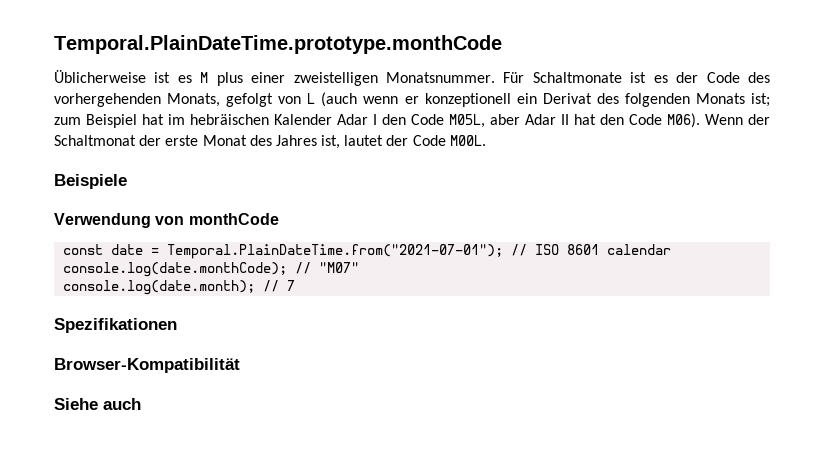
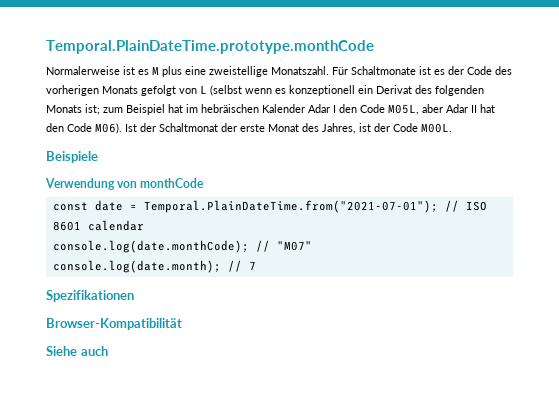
- Üblicherweise ist es M plus einer zweistelligen Monatsnummer.
+ Normalerweise ist es M plus eine zweistellige Monatszahl.
- Für Schaltmonate ist es der Code des vorhergehenden Monats, gefolgt von L (auch wenn er konzeptionell ein Derivat des folgenden Monats ist; zum Beispiel hat im hebräischen Kalender Adar I den Code M05L, aber Adar II hat den Code M06).
+ Für Schaltmonate ist es der Code des vorherigen Monats gefolgt von L (selbst wenn es konzeptionell ein Derivat des folgenden Monats ist; zum Beispiel hat im hebräischen Kalender Adar I den Code M05L, aber Adar II hat den Code M06).
- Wenn der Schaltmonat der erste Monat des Jahres ist, lautet der Code M00L.
+ Ist der Schaltmonat der erste Monat des Jahres, ist der Code M00L.

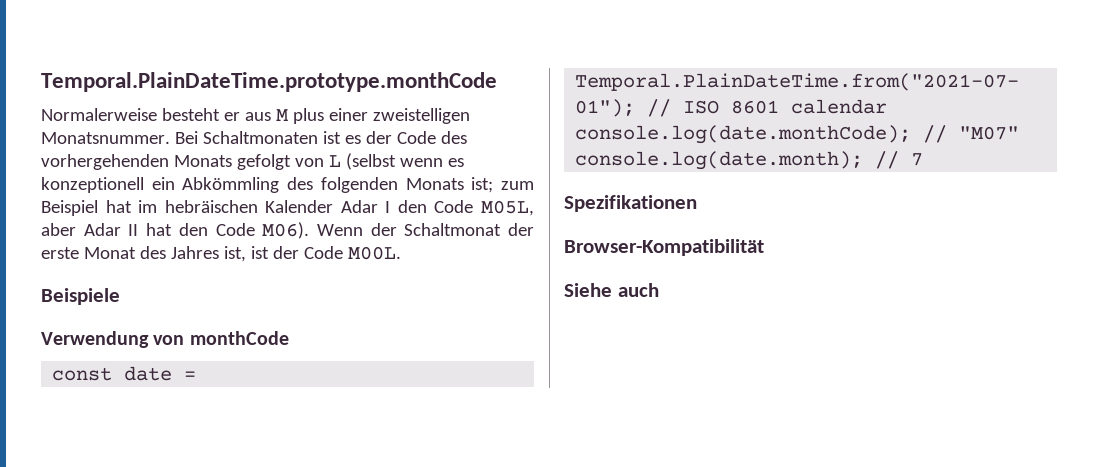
- Normalerweise ist es M plus eine zweistellige Monatszahl. Für Schaltmonate ist es der Code des vorherigen Monats gefolgt von L (selbst wenn es konzeptionell ein Derivat des folgenden Monats ist; zum Beispiel hat im hebräischen Kalender Adar I den Code M05L, aber Adar II hat den Code M06).
+ Normalerweise besteht er aus M plus einer zweistelligen Monatsnummer. Bei Schaltmonaten ist es der Code des vorhergehenden Monats gefolgt von L (selbst wenn es konzeptionell ein Abkömmling des folgenden Monats ist; zum Beispiel hat im hebräischen Kalender Adar I den Code M05L, aber Adar II hat den Code M06).
- Ist der Schaltmonat der erste Monat des Jahres, ist der Code M00L.
+ Wenn der Schaltmonat der erste Monat des Jahres ist, ist der Code M00L.

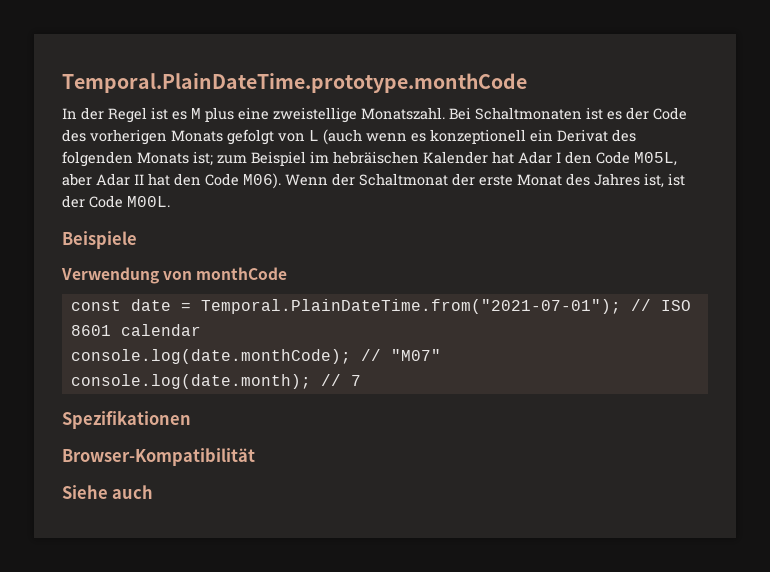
- Normalerweise besteht er aus M plus einer zweistelligen Monatsnummer.
+ In der Regel ist es M plus eine zweistellige Monatszahl.
- Bei Schaltmonaten ist es der Code des vorhergehenden Monats gefolgt von L (selbst wenn es konzeptionell ein Abkömmling des folgenden Monats ist; zum Beispiel hat im hebräischen Kalender Adar I den Code M05L, aber Adar II hat den Code M06).
+ Bei Schaltmonaten ist es der Code des vorherigen Monats gefolgt von L (auch wenn es konzeptionell ein Derivat des folgenden Monats ist; zum Beispiel im hebräischen Kalender hat Adar I den Code M05L, aber Adar II hat den Code M06).

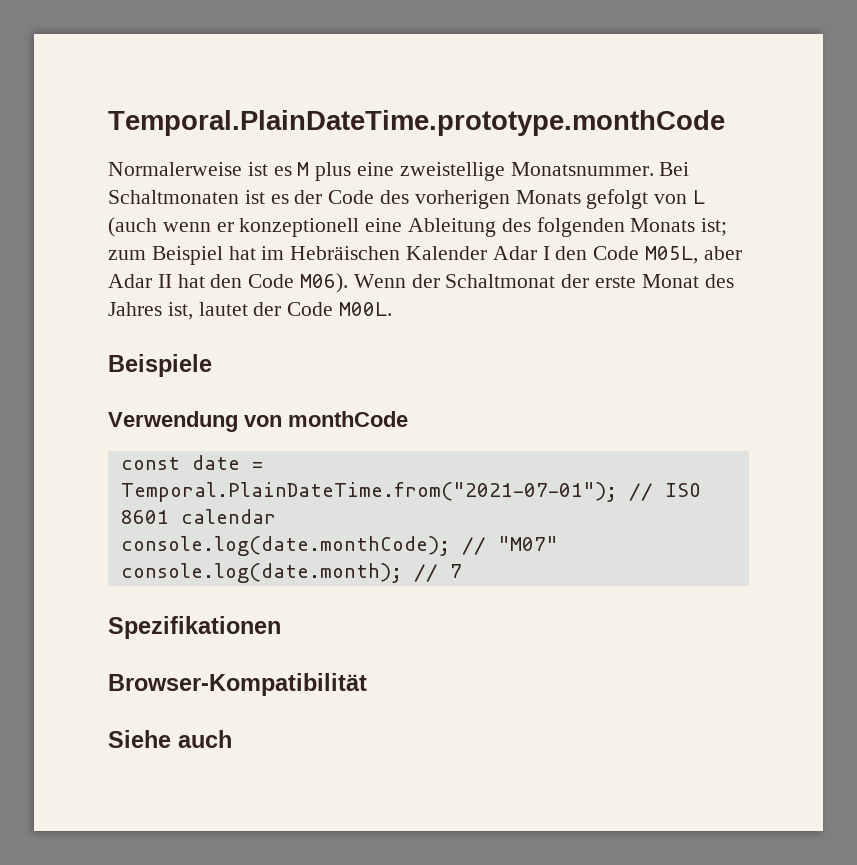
- In der Regel ist es M plus eine zweistellige Monatszahl.
+ Normalerweise ist es M plus eine zweistellige Monatsnummer.
- Bei Schaltmonaten ist es der Code des vorherigen Monats gefolgt von L (auch wenn es konzeptionell ein Derivat des folgenden Monats ist; zum Beispiel im hebräischen Kalender hat Adar I den Code M05L, aber Adar II hat den Code M06).
+ Bei Schaltmonaten ist es der Code des vorherigen Monats gefolgt von L (auch wenn er konzeptionell eine Ableitung des folgenden Monats ist; zum Beispiel hat im Hebräischen Kalender Adar I den Code M05L, aber Adar II hat den Code M06).
- Wenn der Schaltmonat der erste Monat des Jahres ist, ist der Code M00L.
+ Wenn der Schaltmonat der erste Monat des Jahres ist, lautet der Code M00L.

